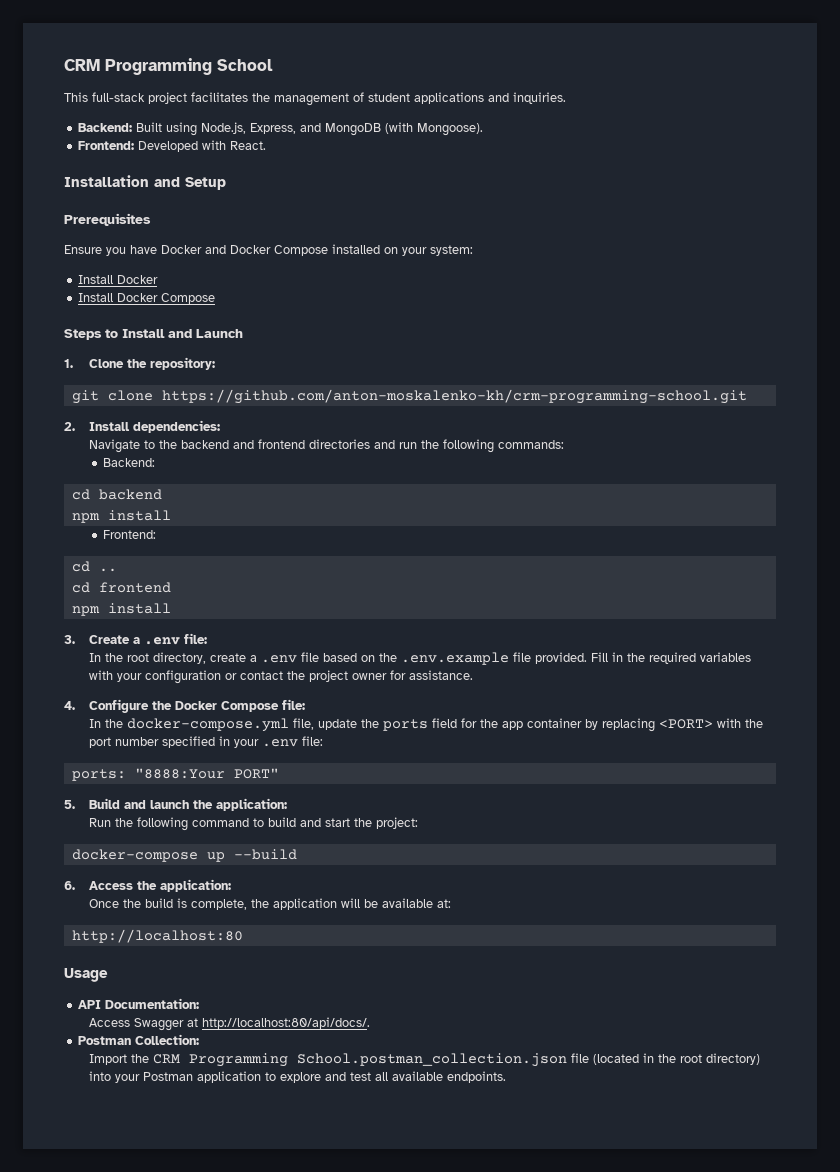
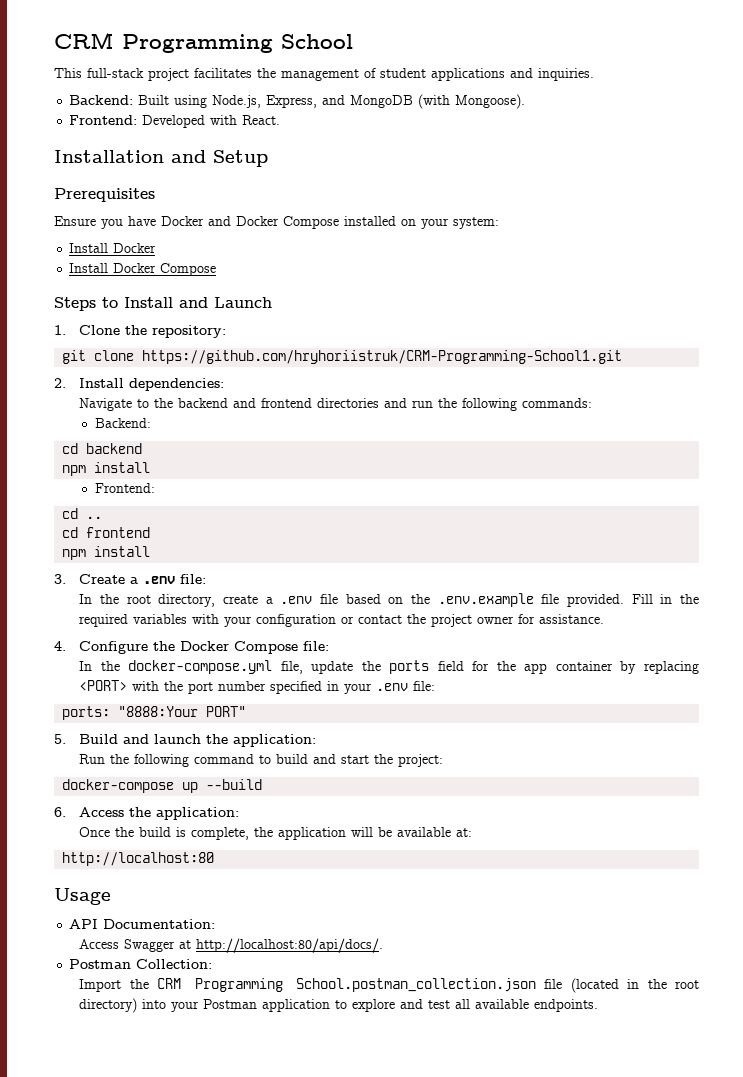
- git clone https://github.com/anton-moskalenko-kh/crm-programming-school.git
+ git clone https://github.com/hryhoriistruk/CRM-Programming-School1.git

